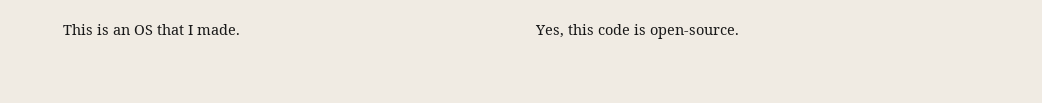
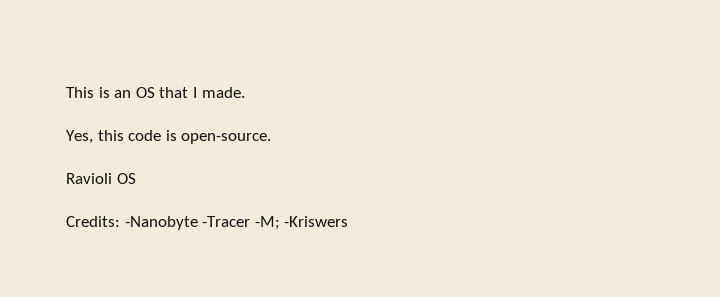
+ Ravioli OS
+ Credits: -Nanobyte -Tracer -M; -Kriswers

